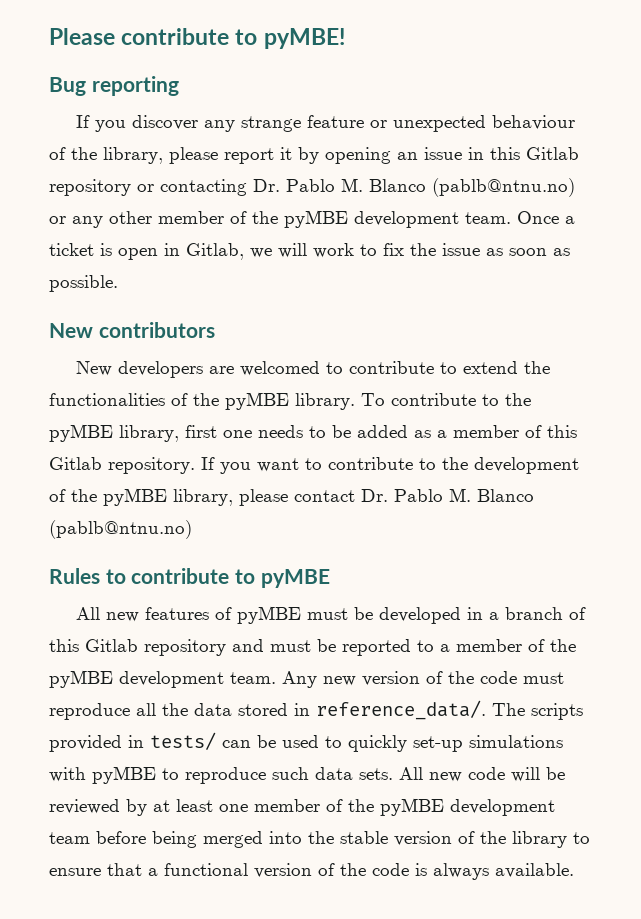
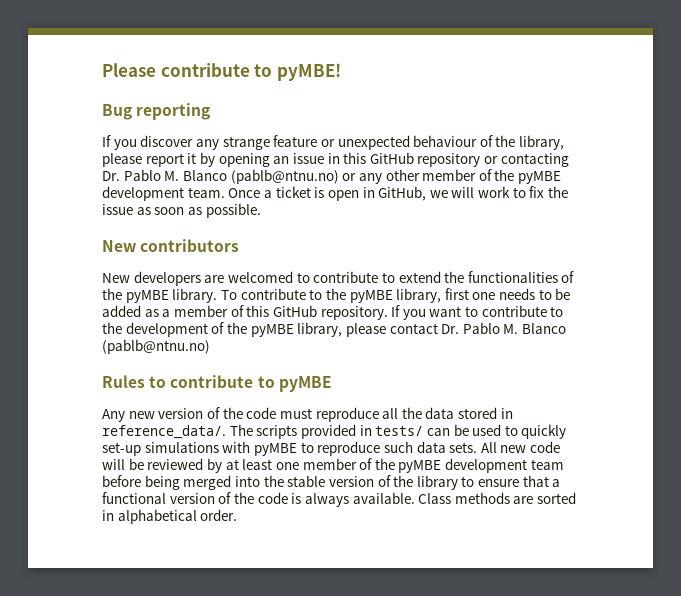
- If you discover any strange feature or unexpected behaviour of the library, please report it by opening an issue in this Gitlab repository or contacting Dr. Pablo M. Blanco (pablb@ntnu.no) or any other member of the pyMBE development team.
+ If you discover any strange feature or unexpected behaviour of the library, please report it by opening an issue in this GitHub repository or contacting Dr. Pablo M. Blanco (pablb@ntnu.no) or any other member of the pyMBE development team.
- Once a ticket is open in Gitlab, we will work to fix the issue as soon as possible.
+ Once a ticket is open in GitHub, we will work to fix the issue as soon as possible.
- To contribute to the pyMBE library, first one needs to be added as a member of this Gitlab repository.
+ To contribute to the pyMBE library, first one needs to be added as a member of this GitHub repository.
- All new features of pyMBE must be developed in a branch of this Gitlab repository and must be reported to a member of the pyMBE development team.
+ Class methods are sorted in alphabetical order.

